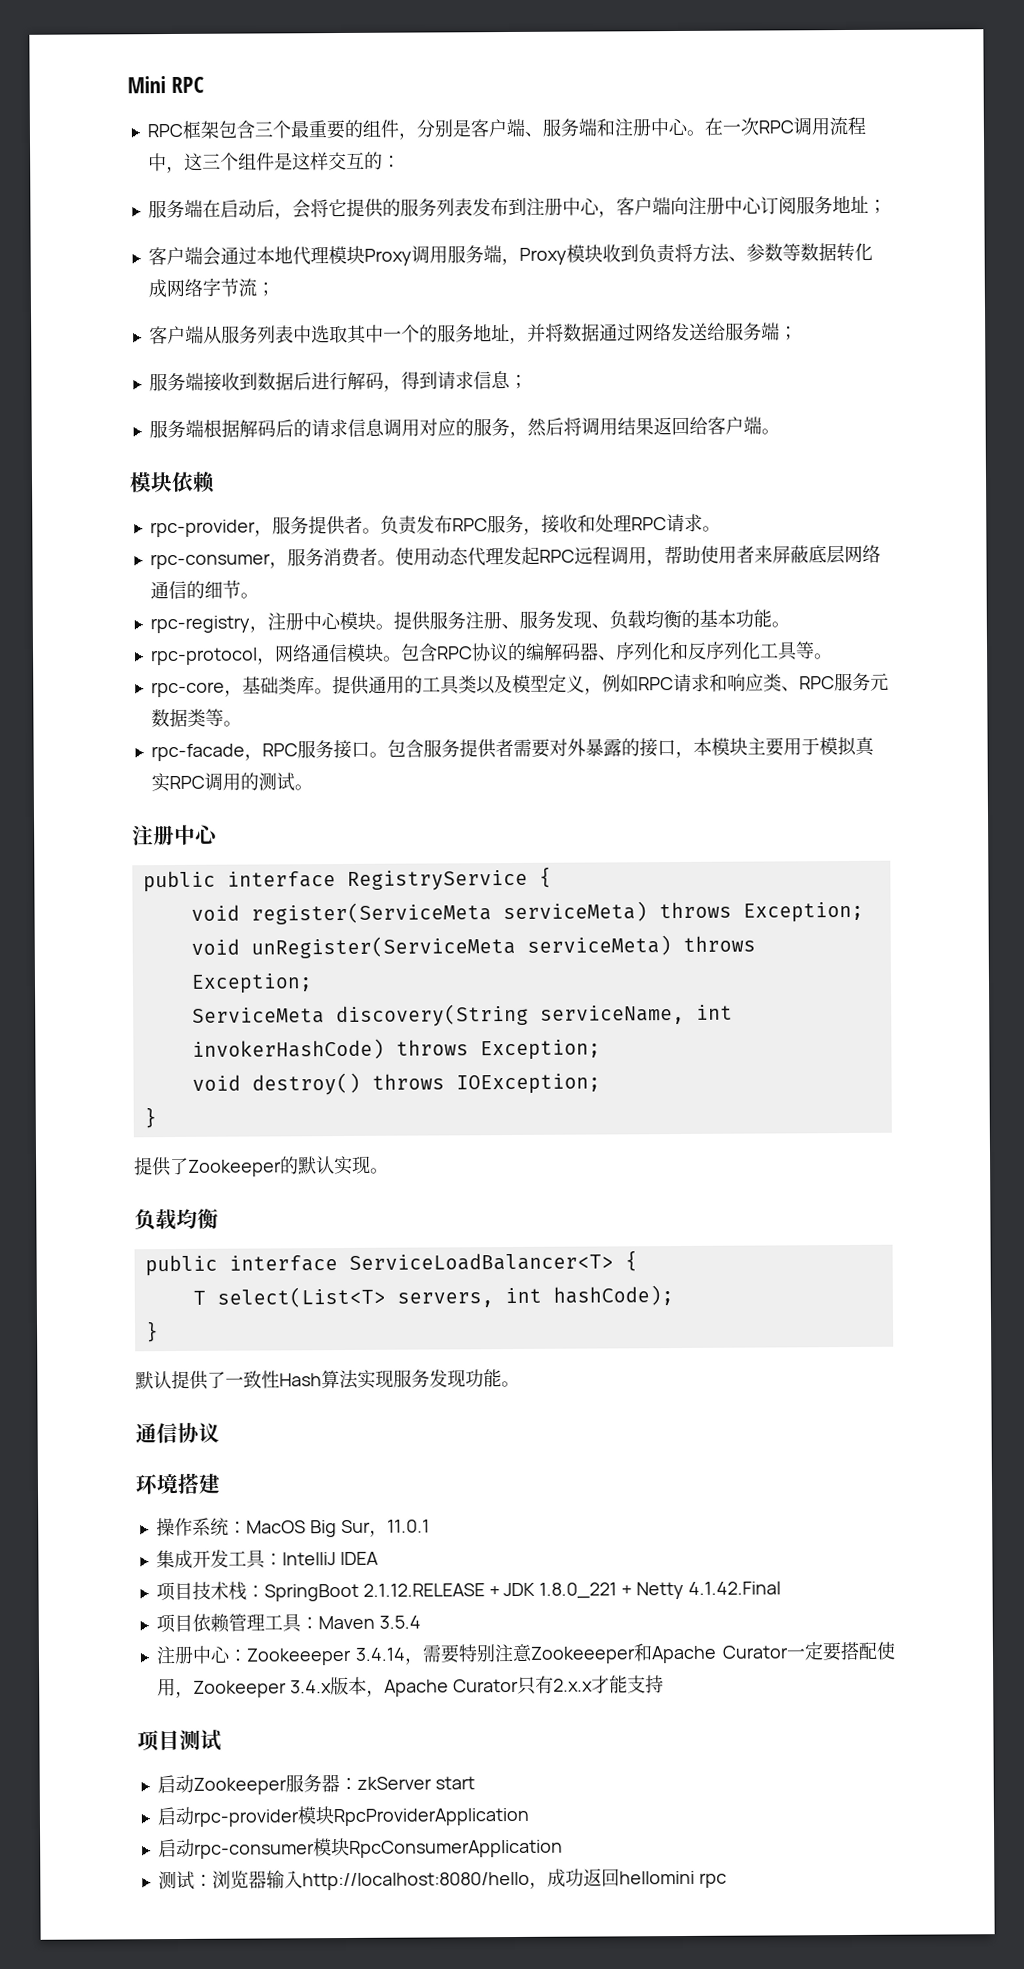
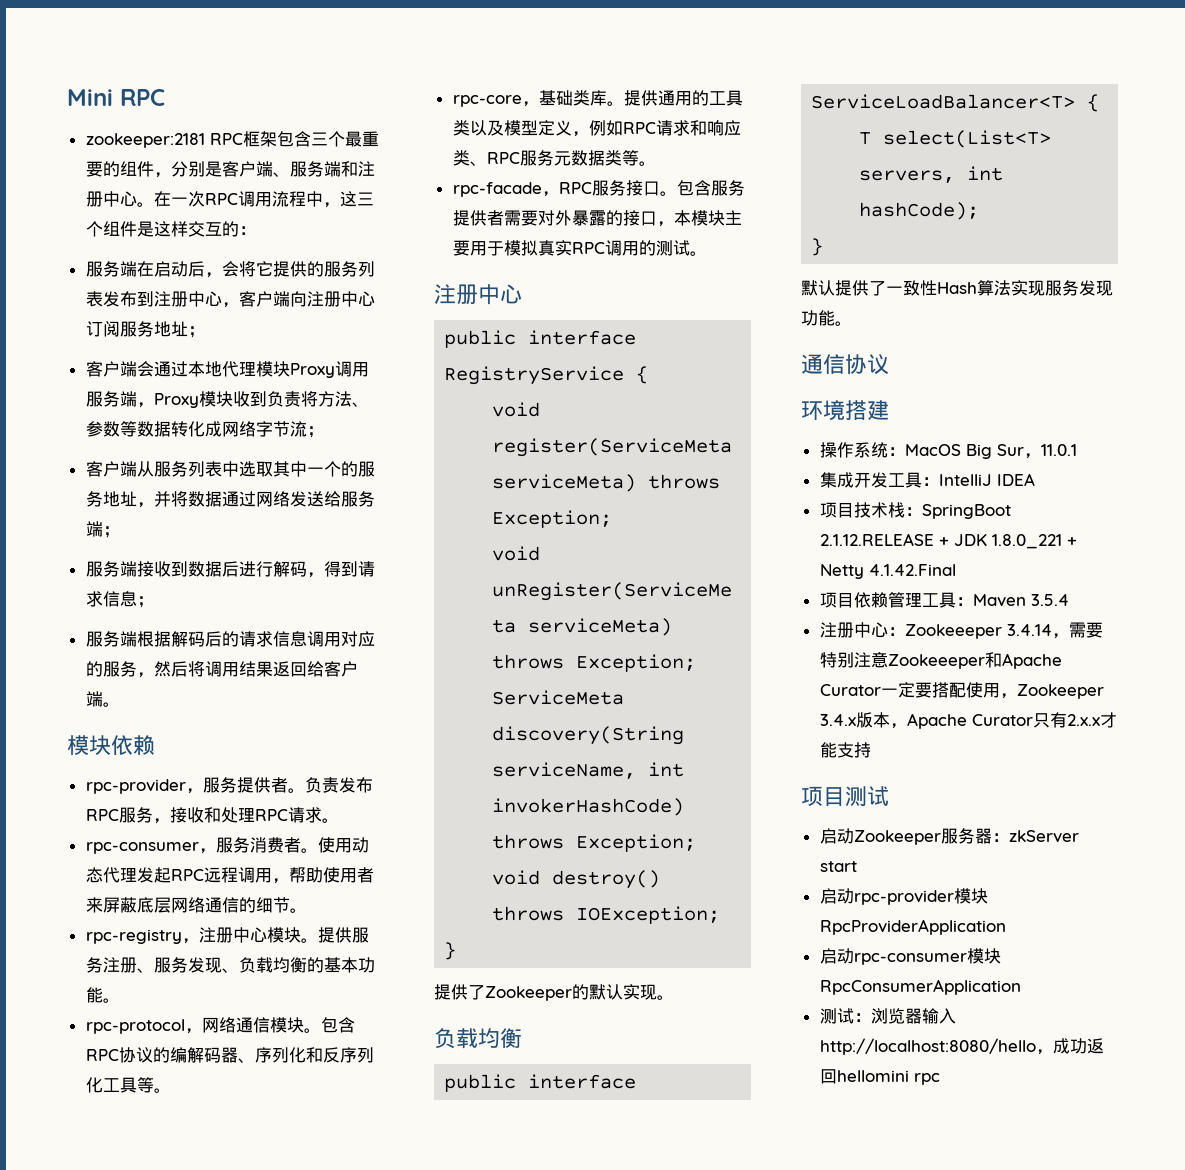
- RPC框架包含三个最重要的组件，分别是客户端、服务端和注册中心。
+ zookeeper:2181 RPC框架包含三个最重要的组件，分别是客户端、服务端和注册中心。

